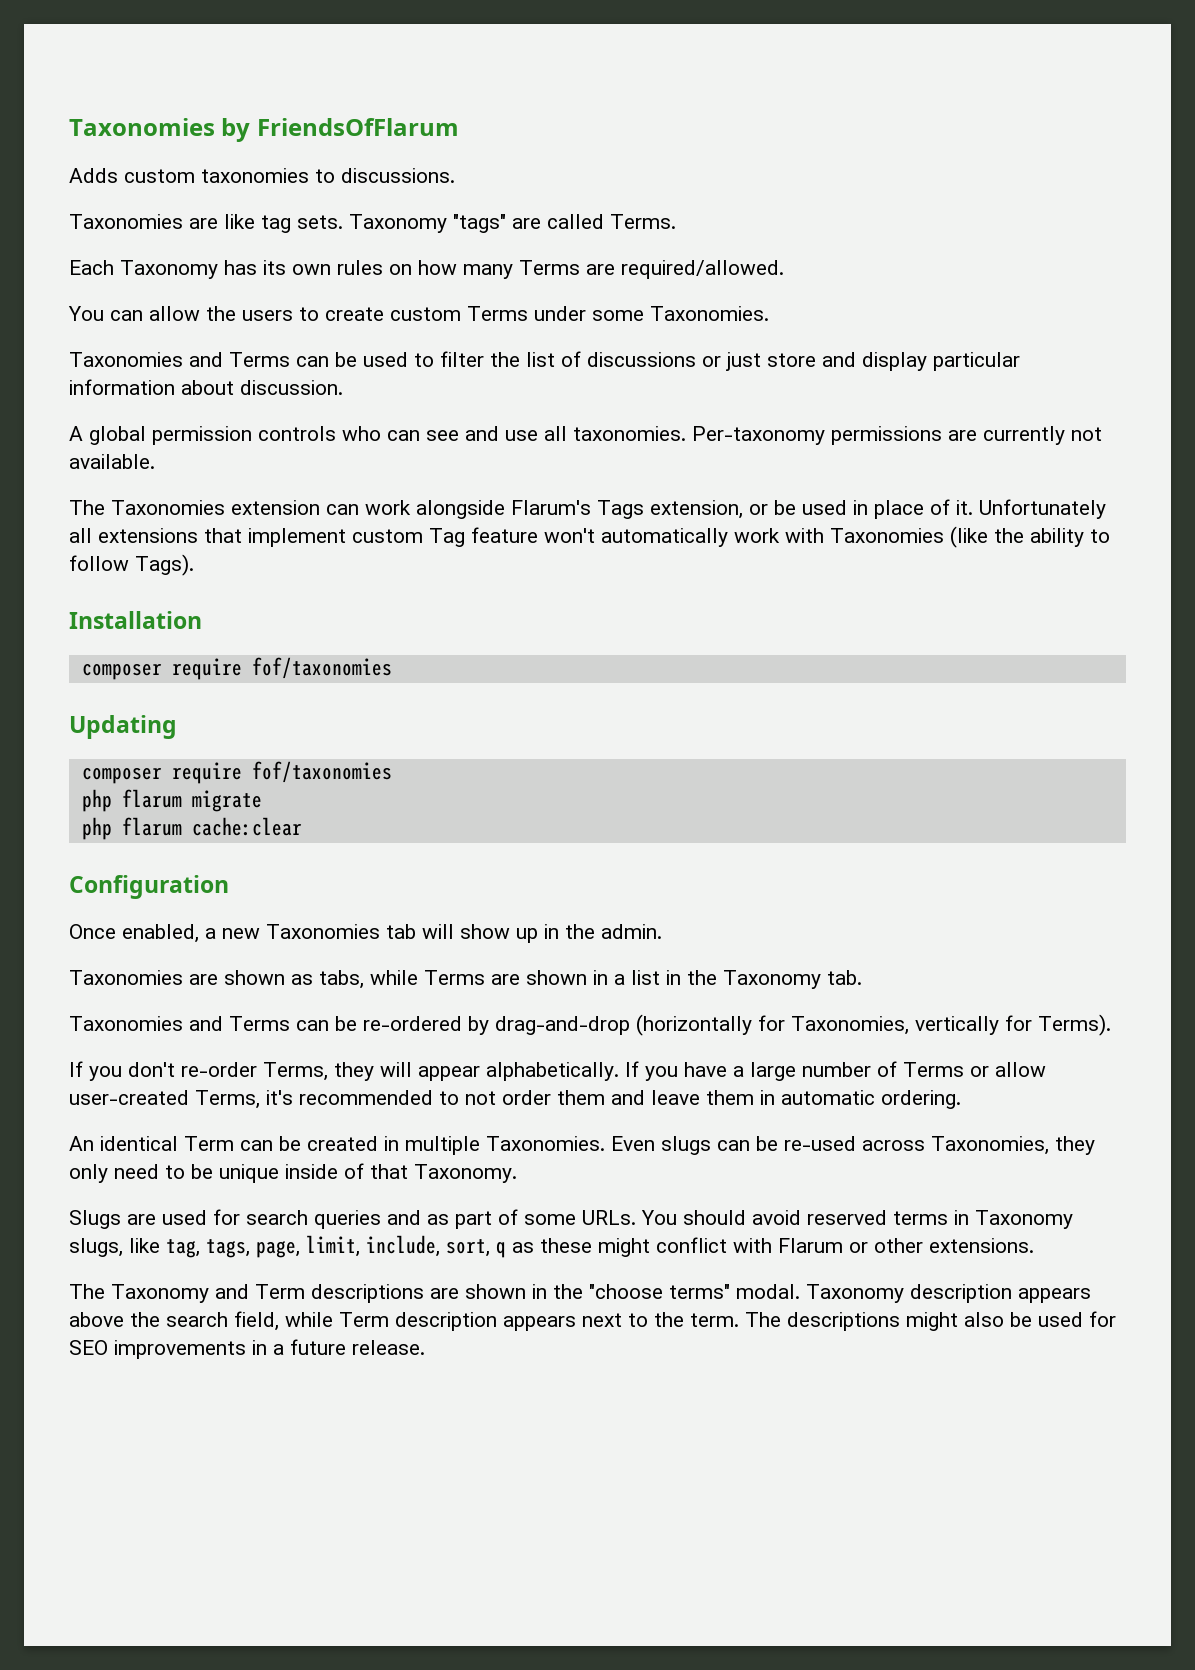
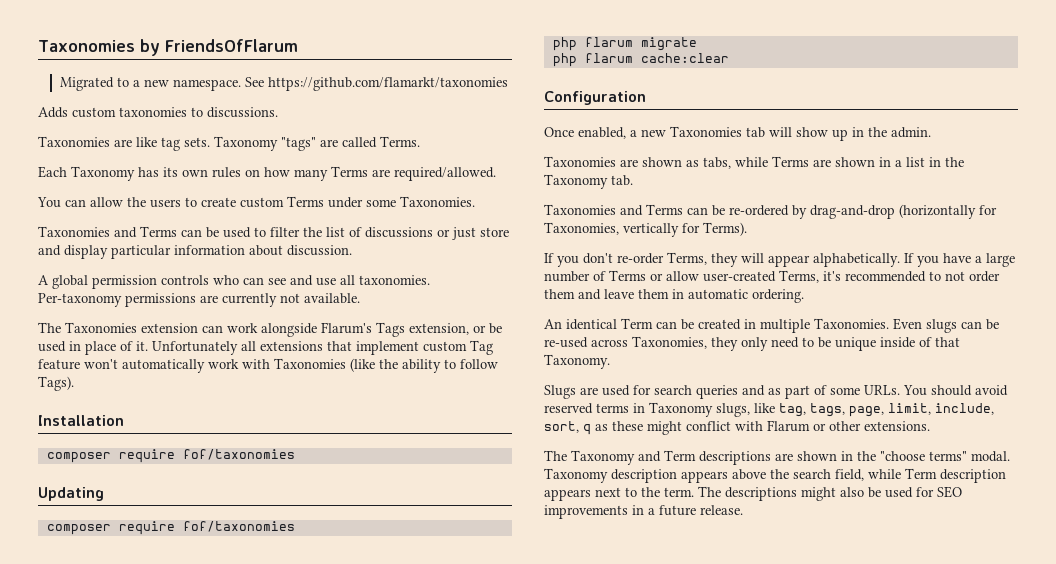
+ Migrated to a new namespace. See https://github.com/flamarkt/taxonomies

